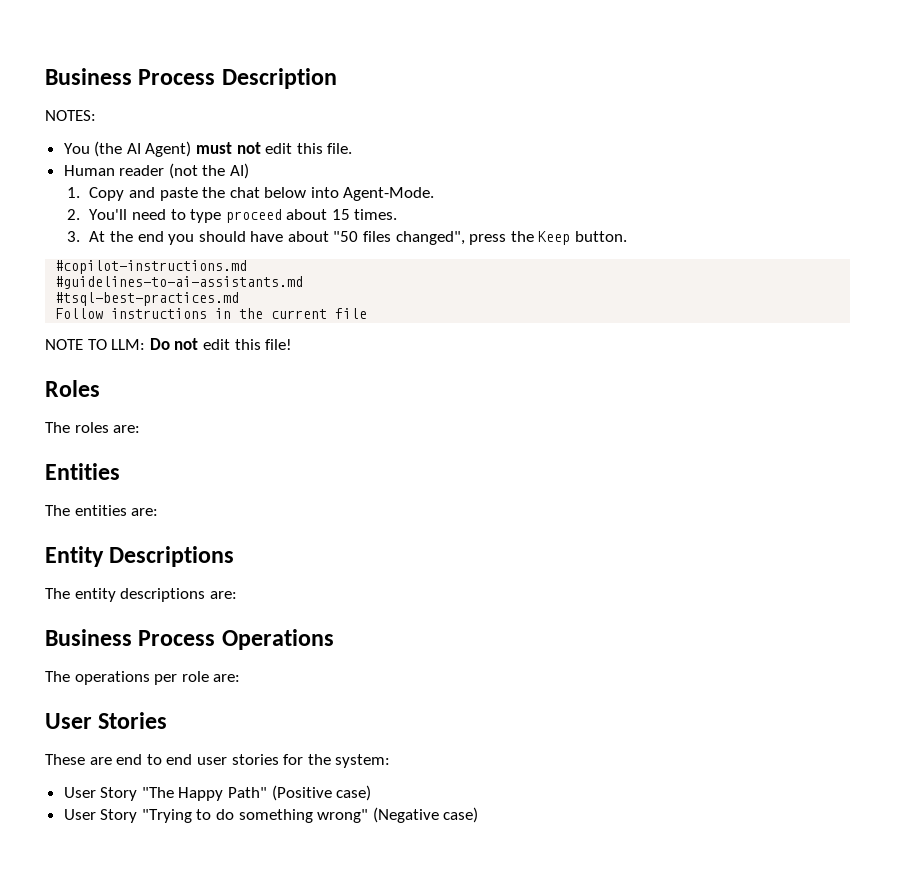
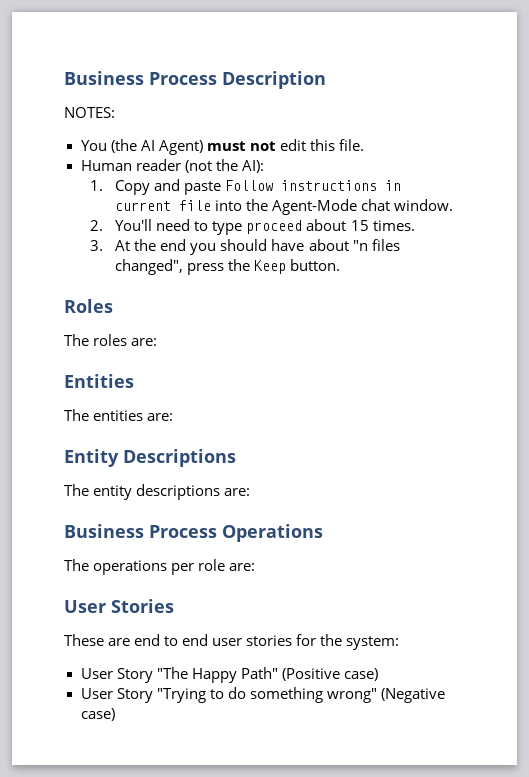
- Human reader (not the AI)
+ Human reader (not the AI):
- 1. Copy and paste the chat below into Agent-Mode.
+ 1. Copy and paste Follow instructions in current file into the Agent-Mode chat window.
- 3. At the end you should have about "50 files changed", press the Keep button.
+ 3. At the end you should have about "n files changed", press the Keep button.
- #copilot-instructions.md
- #guidelines-to-ai-assistants.md
- #tsql-best-practices.md
- Follow instructions in the current file
- NOTE TO LLM: Do not edit this file!

